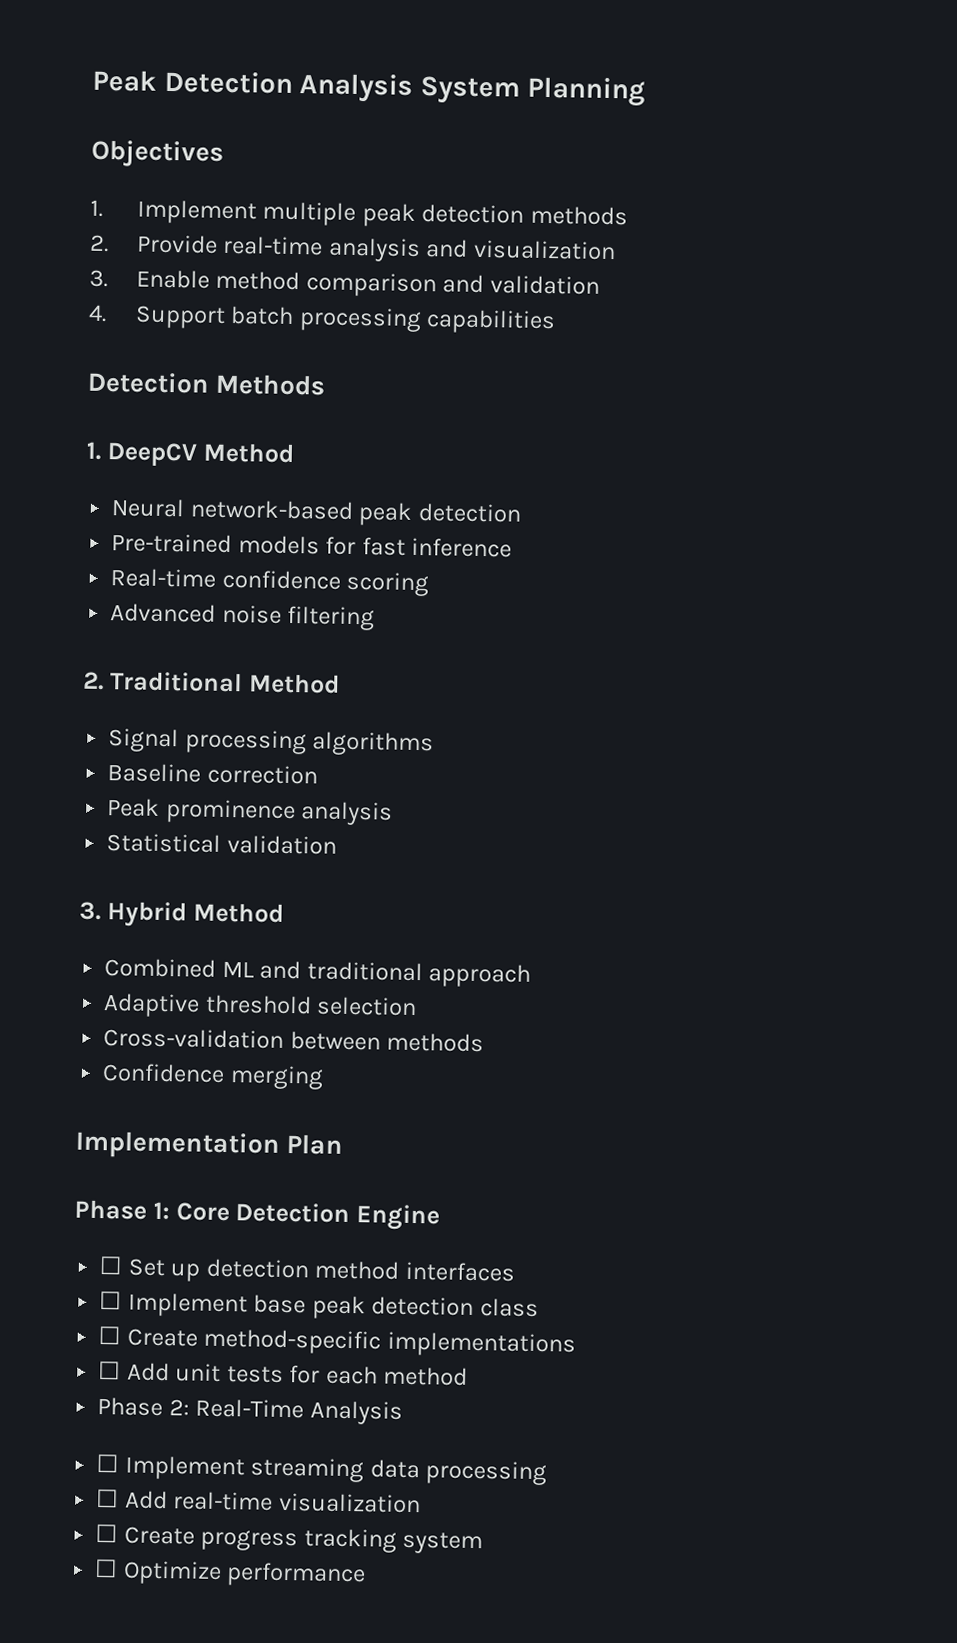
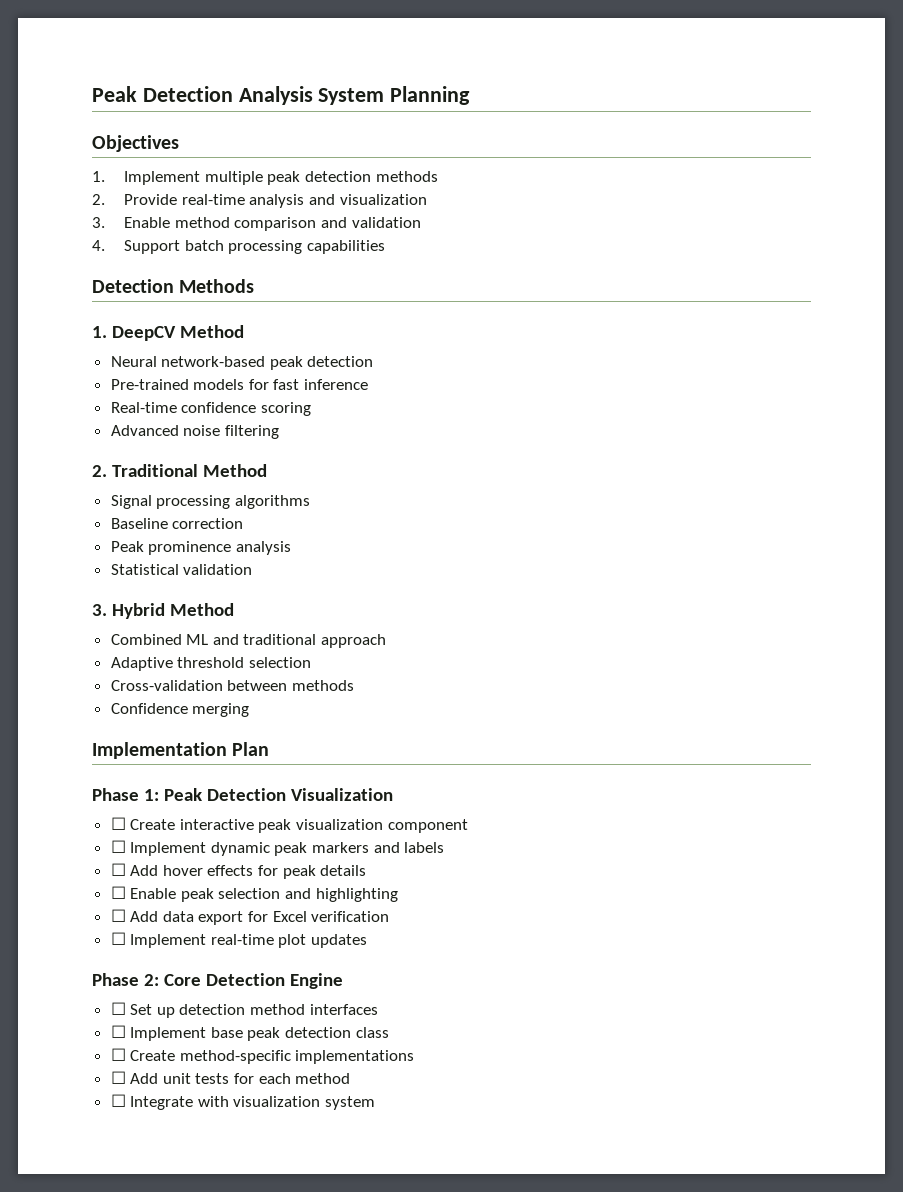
- Phase 1: Core Detection Engine
+ Phase 1: Peak Detection Visualization
+ ☐ Create interactive peak visualization component
+ ☐ Implement dynamic peak markers and labels
+ ☐ Add hover effects for peak details
+ ☐ Enable peak selection and highlighting
+ ☐ Add data export for Excel verification
+ ☐ Implement real-time plot updates
+ Phase 2: Core Detection Engine
- Phase 2: Real-Time Analysis
- ☐ Implement streaming data processing
- ☐ Add real-time visualization
- ☐ Create progress tracking system
- ☐ Optimize performance
+ ☐ Integrate with visualization system

